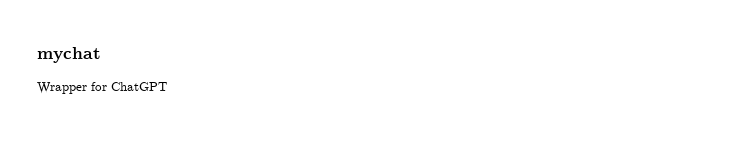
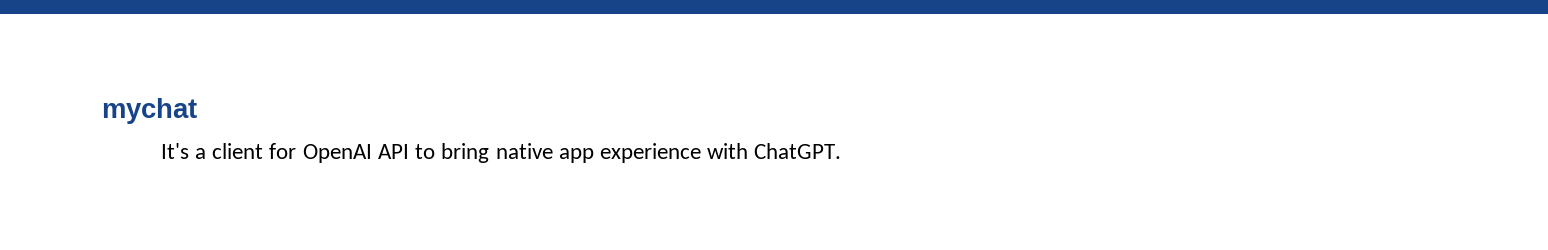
- Wrapper for ChatGPT
+ It's a client for OpenAI API to bring native app experience with ChatGPT.

